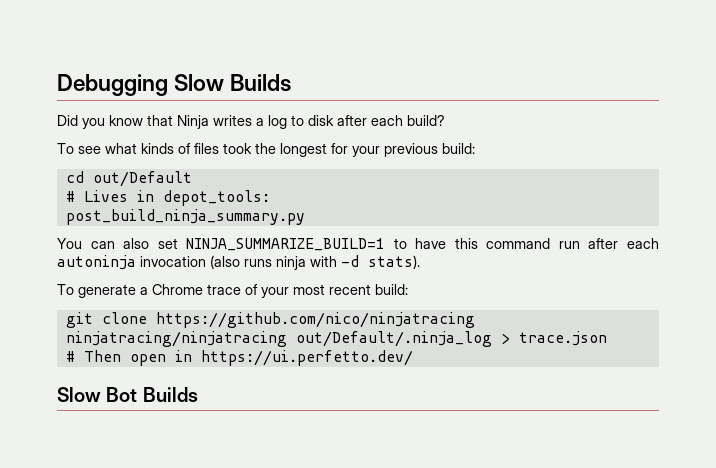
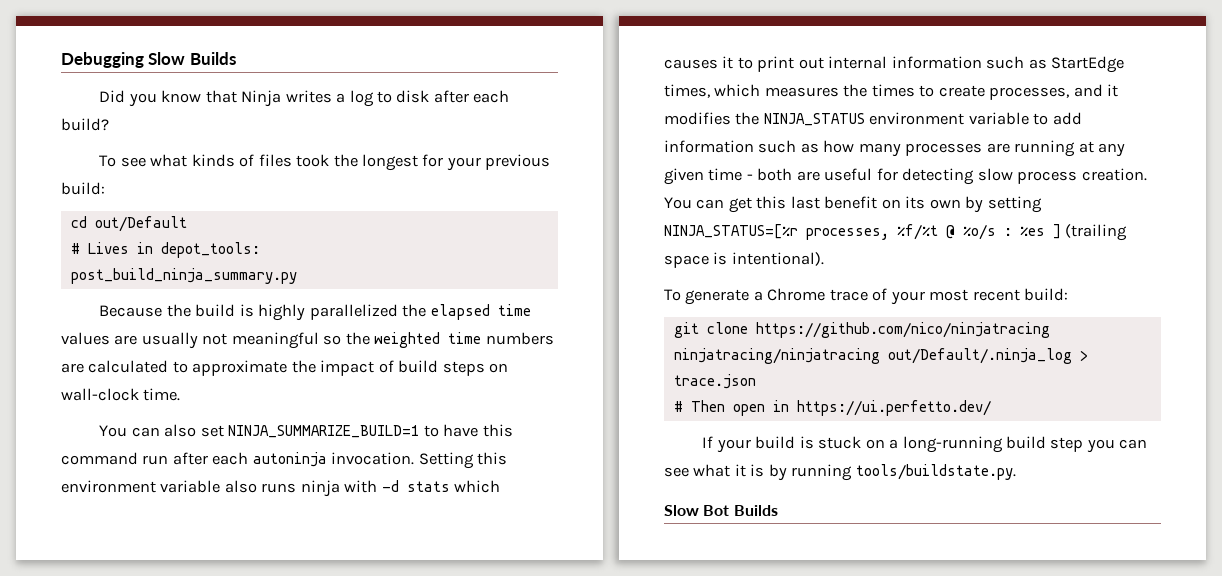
+ Because the build is highly parallelized the elapsed time values are usually not meaningful so the weighted time numbers are calculated to approximate the impact of build steps on wall-clock time.
- You can also set NINJA_SUMMARIZE_BUILD=1 to have this command run after each autoninja invocation (also runs ninja with -d stats).
+ You can also set NINJA_SUMMARIZE_BUILD=1 to have this command run after each autoninja invocation. Setting this environment variable also runs ninja with -d stats which causes it to print out internal information such as StartEdge times, which measures the times to create processes, and it modifies the NINJA_STATUS environment variable to add information such as how many processes are running at any given time - both are useful for detecting slow process creation. You can get this last benefit on its own by setting NINJA_STATUS=[%r processes, %f/%t @ %o/s : %es ] (trailing space is intentional).
+ If your build is stuck on a long-running build step you can see what it is by running tools/buildstate.py.

